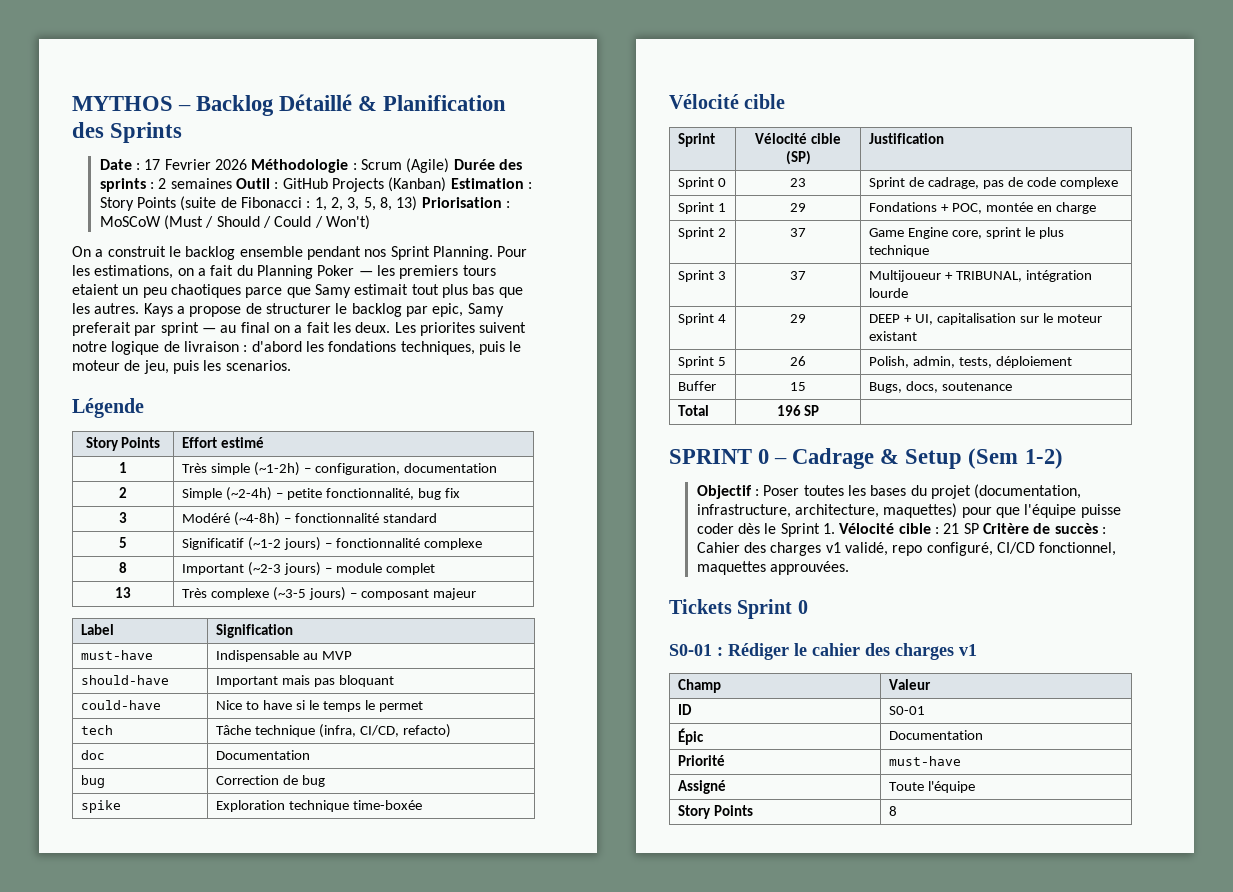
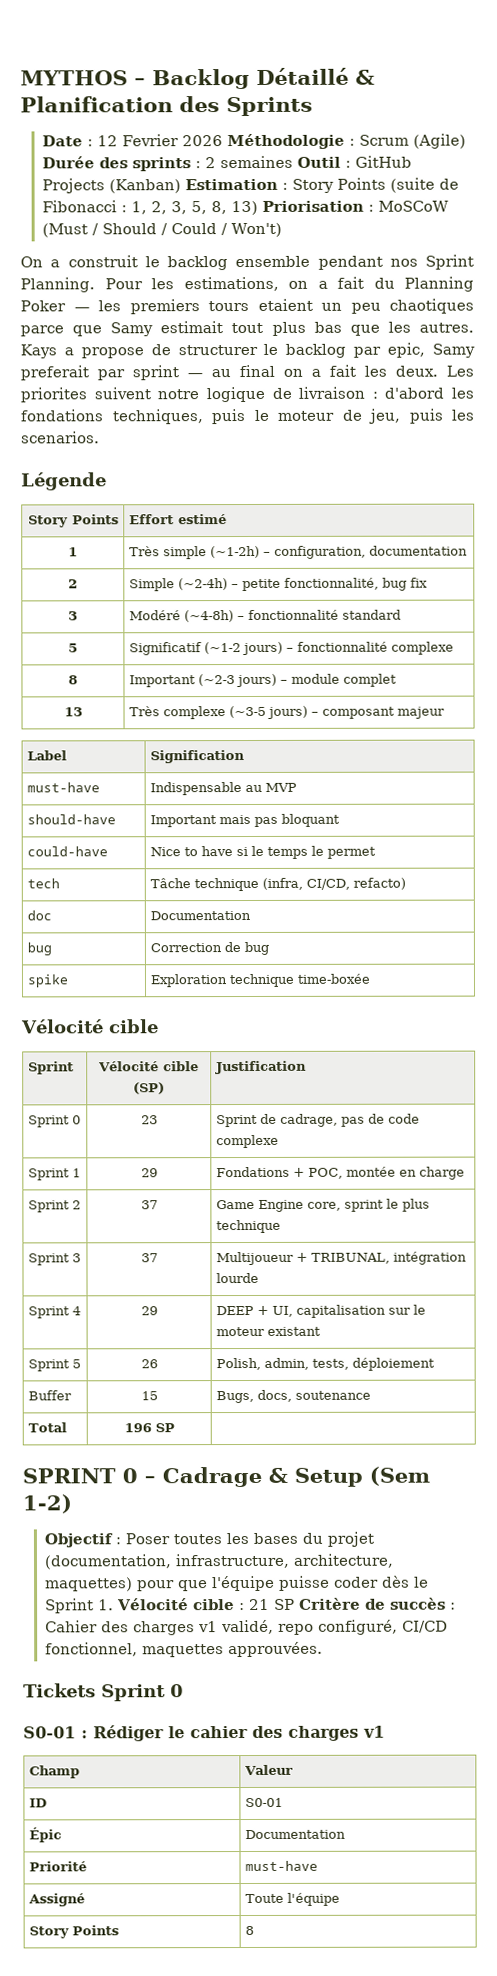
- Date : 17 Fevrier 2026 Méthodologie : Scrum (Agile) Durée des sprints : 2 semaines Outil : GitHub Projects (Kanban) Estimation : Story Points (suite de Fibonacci : 1, 2, 3, 5, 8, 13) Priorisation : MoSCoW (Must / Should / Could / Won't)
+ Date : 12 Fevrier 2026 Méthodologie : Scrum (Agile) Durée des sprints : 2 semaines Outil : GitHub Projects (Kanban) Estimation : Story Points (suite de Fibonacci : 1, 2, 3, 5, 8, 13) Priorisation : MoSCoW (Must / Should / Could / Won't)

